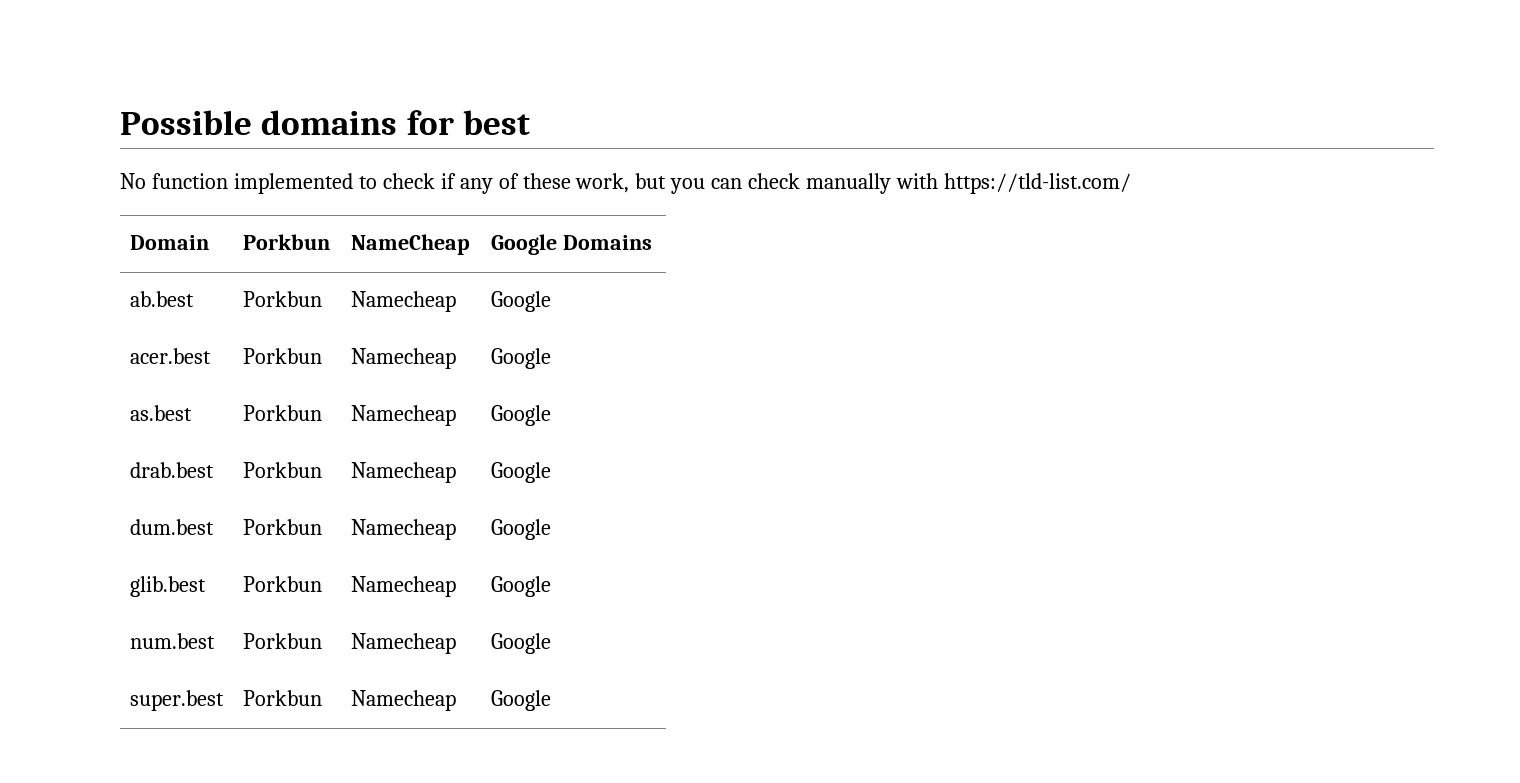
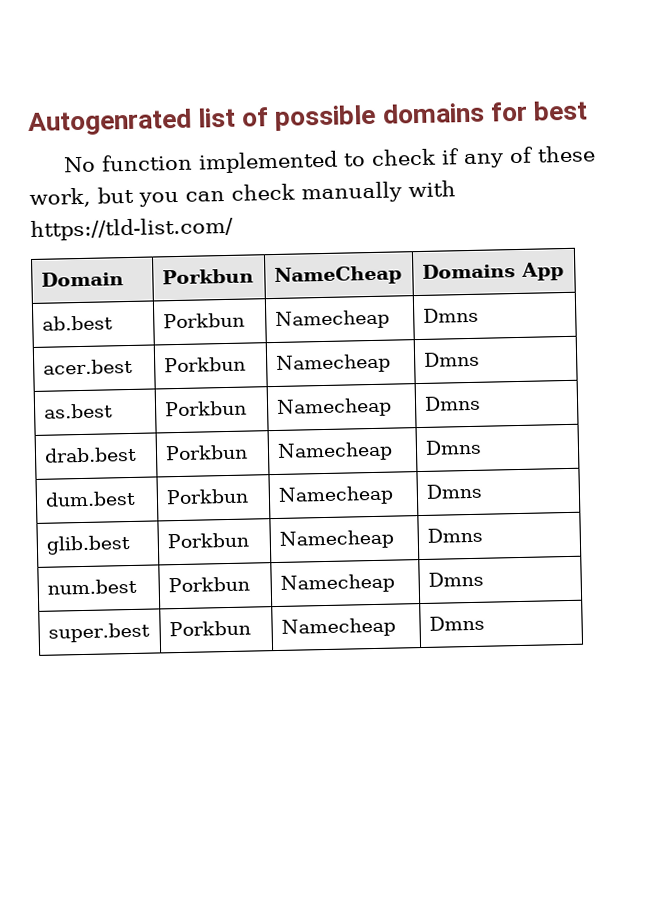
- Possible domains for best
+ Autogenrated list of possible domains for best
- Domain | Porkbun | NameCheap | Google Domains
+ Domain | Porkbun | NameCheap | Domains App
- ab.best | Porkbun | Namecheap | Google
+ ab.best | Porkbun | Namecheap | Dmns
- acer.best | Porkbun | Namecheap | Google
+ acer.best | Porkbun | Namecheap | Dmns
- as.best | Porkbun | Namecheap | Google
+ as.best | Porkbun | Namecheap | Dmns
- drab.best | Porkbun | Namecheap | Google
+ drab.best | Porkbun | Namecheap | Dmns
- dum.best | Porkbun | Namecheap | Google
+ dum.best | Porkbun | Namecheap | Dmns
- glib.best | Porkbun | Namecheap | Google
+ glib.best | Porkbun | Namecheap | Dmns
- num.best | Porkbun | Namecheap | Google
+ num.best | Porkbun | Namecheap | Dmns
- super.best | Porkbun | Namecheap | Google
+ super.best | Porkbun | Namecheap | Dmns

